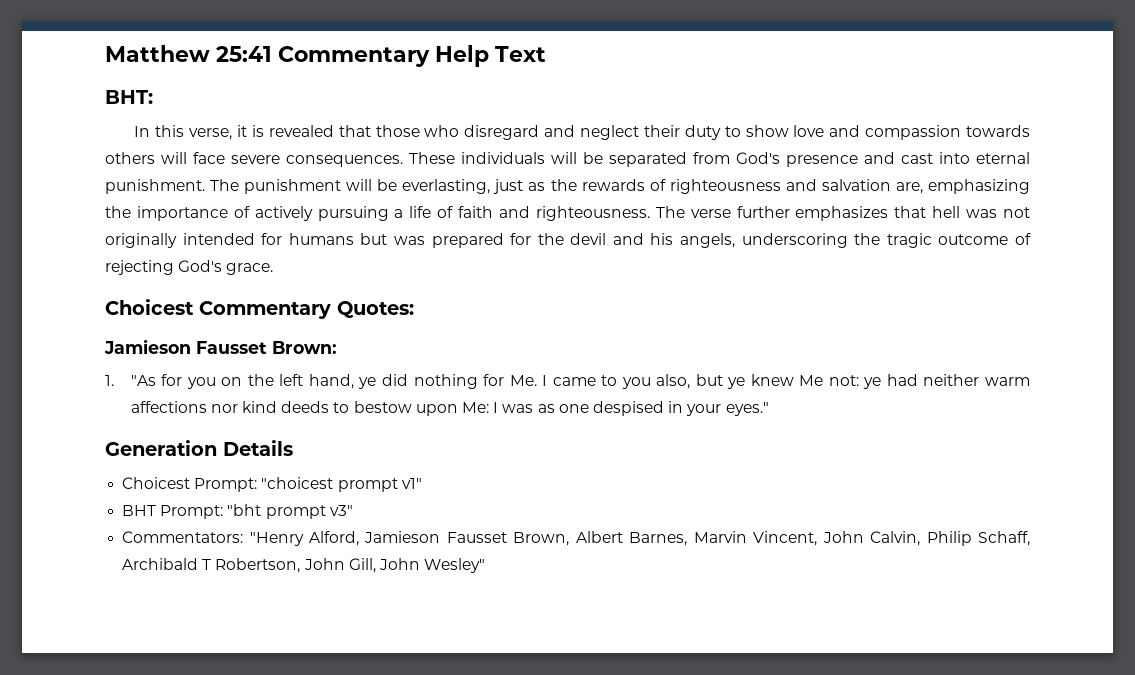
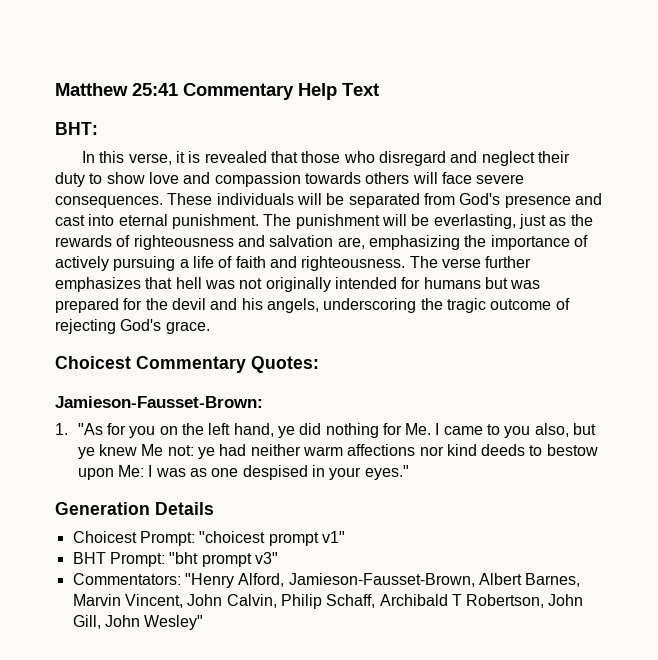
- Jamieson Fausset Brown:
+ Jamieson-Fausset-Brown:
- Commentators: "Henry Alford, Jamieson Fausset Brown, Albert Barnes, Marvin Vincent, John Calvin, Philip Schaff, Archibald T Robertson, John Gill, John Wesley"
+ Commentators: "Henry Alford, Jamieson-Fausset-Brown, Albert Barnes, Marvin Vincent, John Calvin, Philip Schaff, Archibald T Robertson, John Gill, John Wesley"

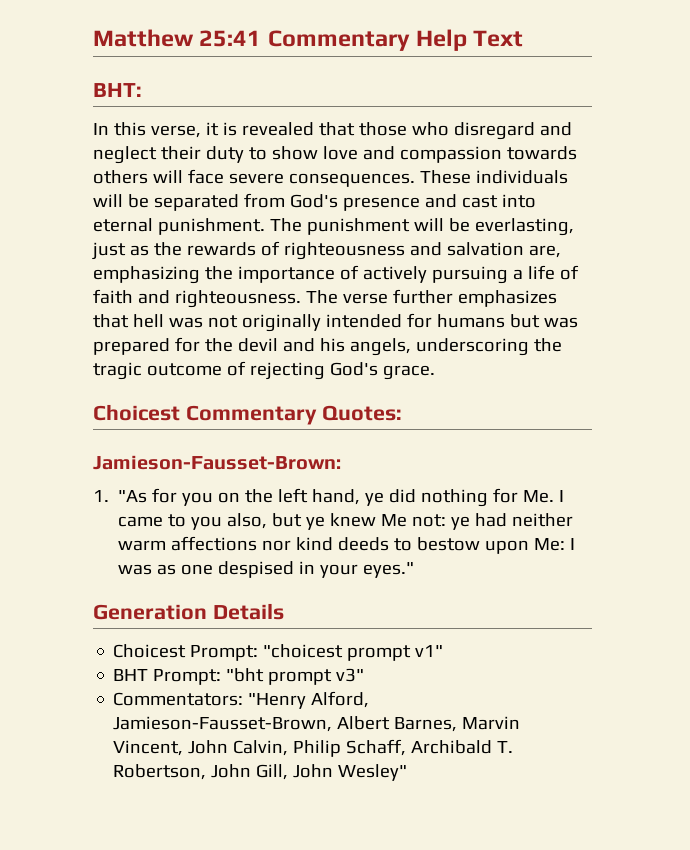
- Commentators: "Henry Alford, Jamieson-Fausset-Brown, Albert Barnes, Marvin Vincent, John Calvin, Philip Schaff, Archibald T Robertson, John Gill, John Wesley"
+ Commentators: "Henry Alford, Jamieson-Fausset-Brown, Albert Barnes, Marvin Vincent, John Calvin, Philip Schaff, Archibald T. Robertson, John Gill, John Wesley"

